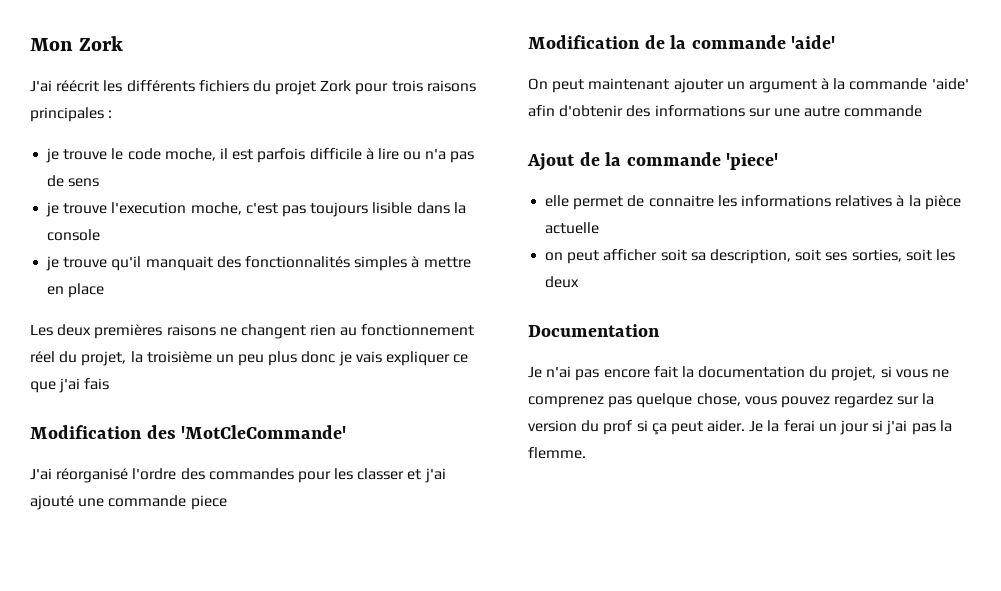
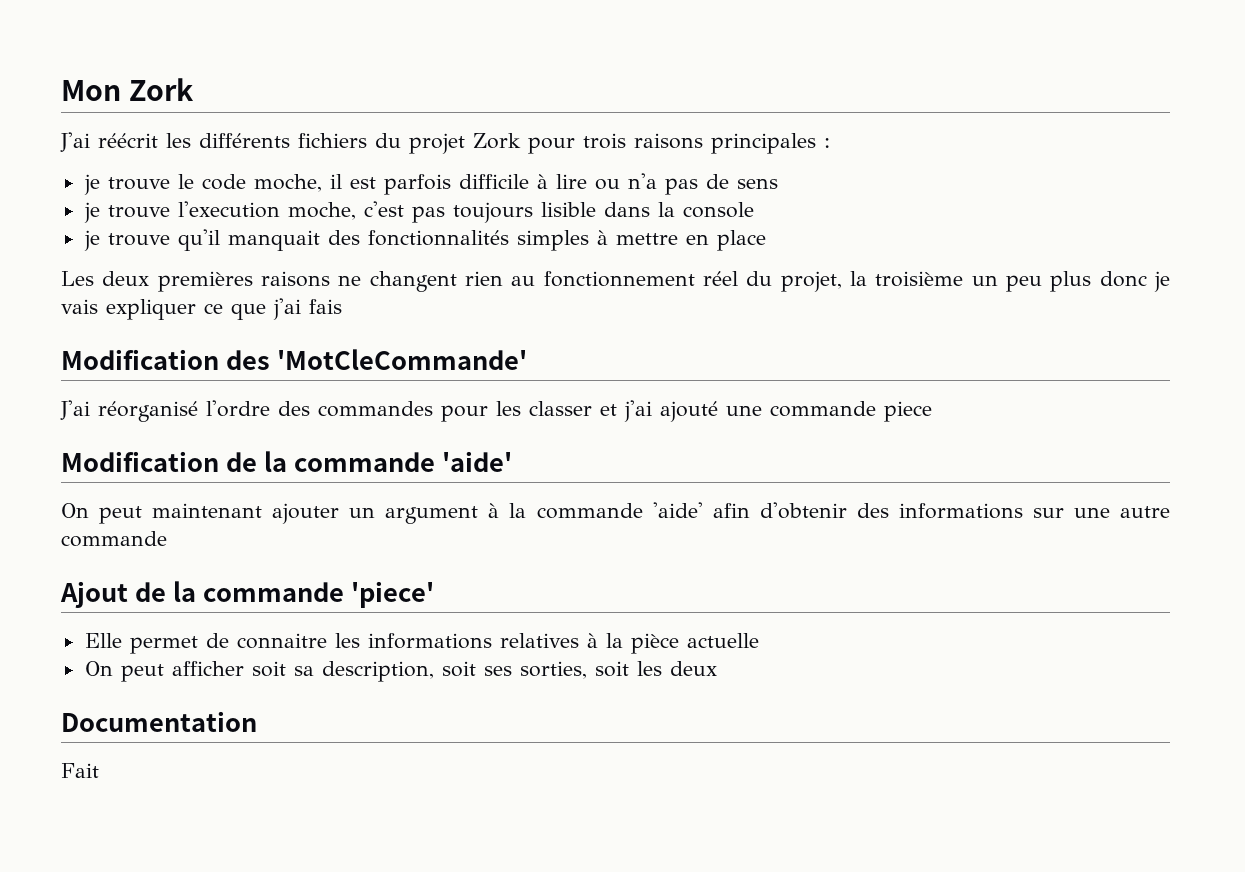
- elle permet de connaitre les informations relatives à la pièce actuelle
+ Elle permet de connaitre les informations relatives à la pièce actuelle
- on peut afficher soit sa description, soit ses sorties, soit les deux
+ On peut afficher soit sa description, soit ses sorties, soit les deux
- Je n'ai pas encore fait la documentation du projet, si vous ne comprenez pas quelque chose, vous pouvez regardez sur la version du prof si ça peut aider. Je la ferai un jour si j'ai pas la flemme.
+ Fait

